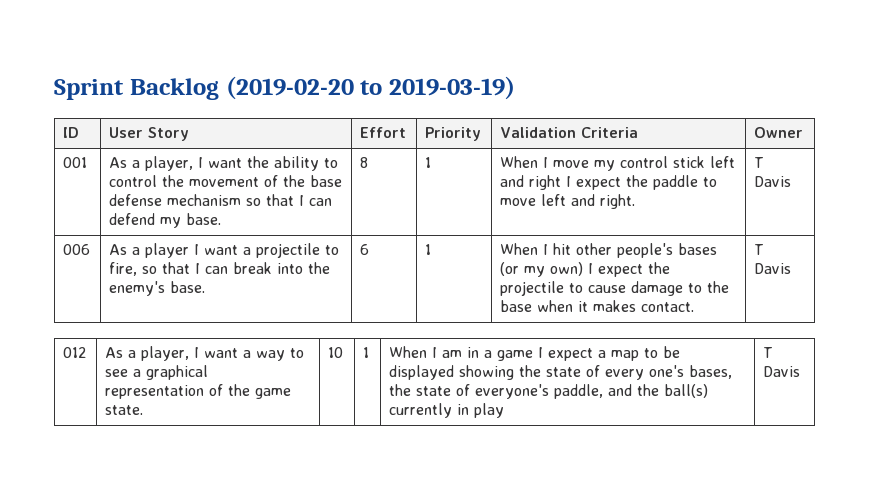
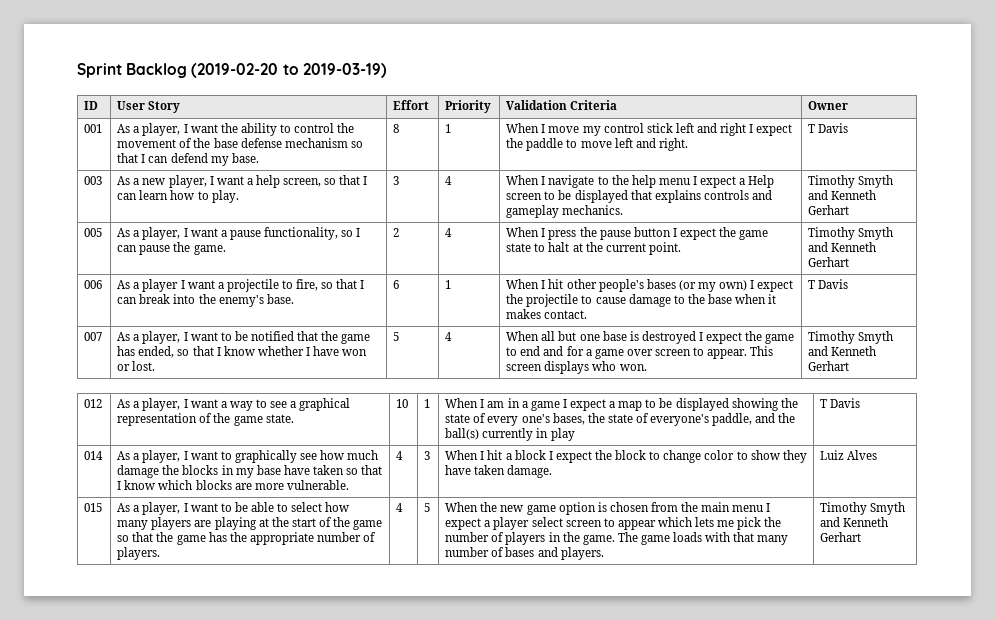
+ 003 | As a new player, I want a help screen, so that I can learn how to play. | 3 | 4 | When I navigate to the help menu I expect a Help screen to be displayed that explains controls and gameplay mechanics. | Timothy Smyth and Kenneth Gerhart
+ 005 | As a player, I want a pause functionality, so I can pause the game. | 2 | 4 | When I press the pause button I expect the game state to halt at the current point. | Timothy Smyth and Kenneth Gerhart
+ 007 | As a player, I want to be notified that the game has ended, so that I know whether I have won or lost. | 5 | 4 | When all but one base is destroyed I expect the game to end and for a game over screen to appear. This screen displays who won. | Timothy Smyth and Kenneth Gerhart
+ 014 | As a player, I want to graphically see how much damage the blocks in my base have taken so that I know which blocks are more vulnerable. | 4 | 3 | When I hit a block I expect the block to change color to show they have taken damage. | Luiz Alves
+ 015 | As a player, I want to be able to select how many players are playing at the start of the game so that the game has the appropriate number of players. | 4 | 5 | When the new game option is chosen from the main menu I expect a player select screen to appear which lets me pick the number of players in the game. The game loads with that many number of bases and players. | Timothy Smyth and Kenneth Gerhart

